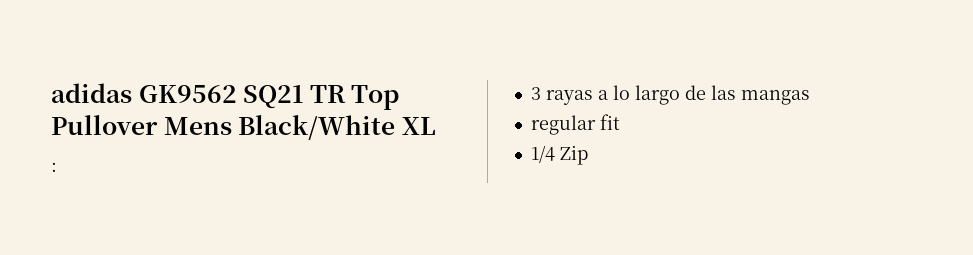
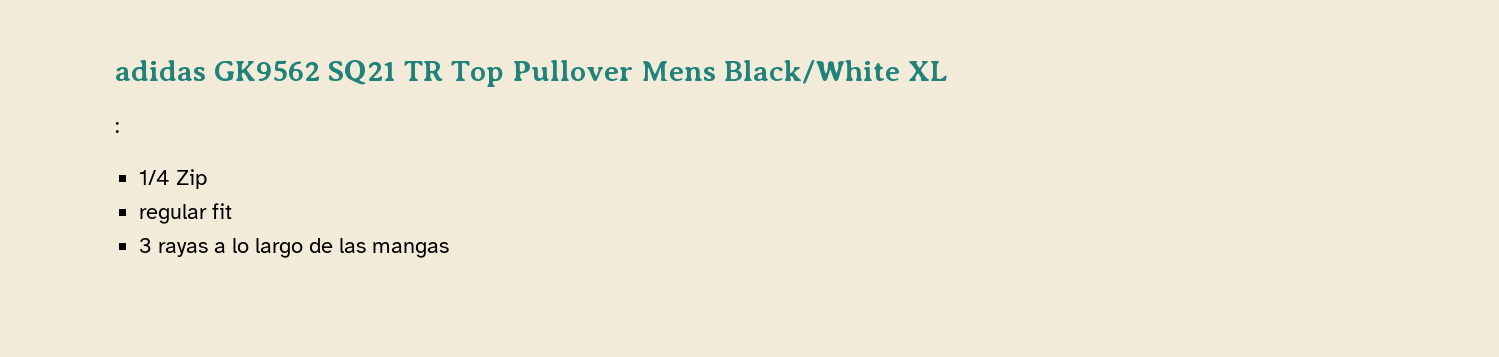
+ 1/4 Zip
+ regular fit
- regular fit
- 1/4 Zip

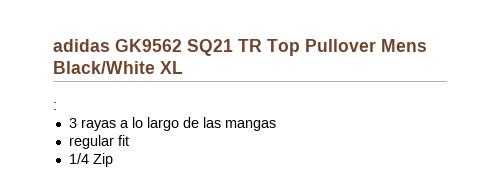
- 1/4 Zip
- regular fit
+ regular fit
+ 1/4 Zip

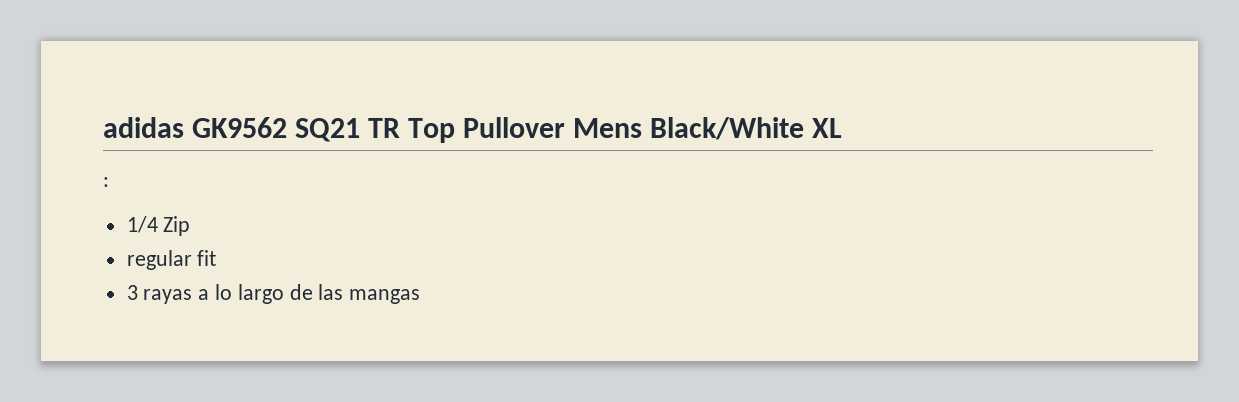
+ 1/4 Zip
+ regular fit
- regular fit
- 1/4 Zip

